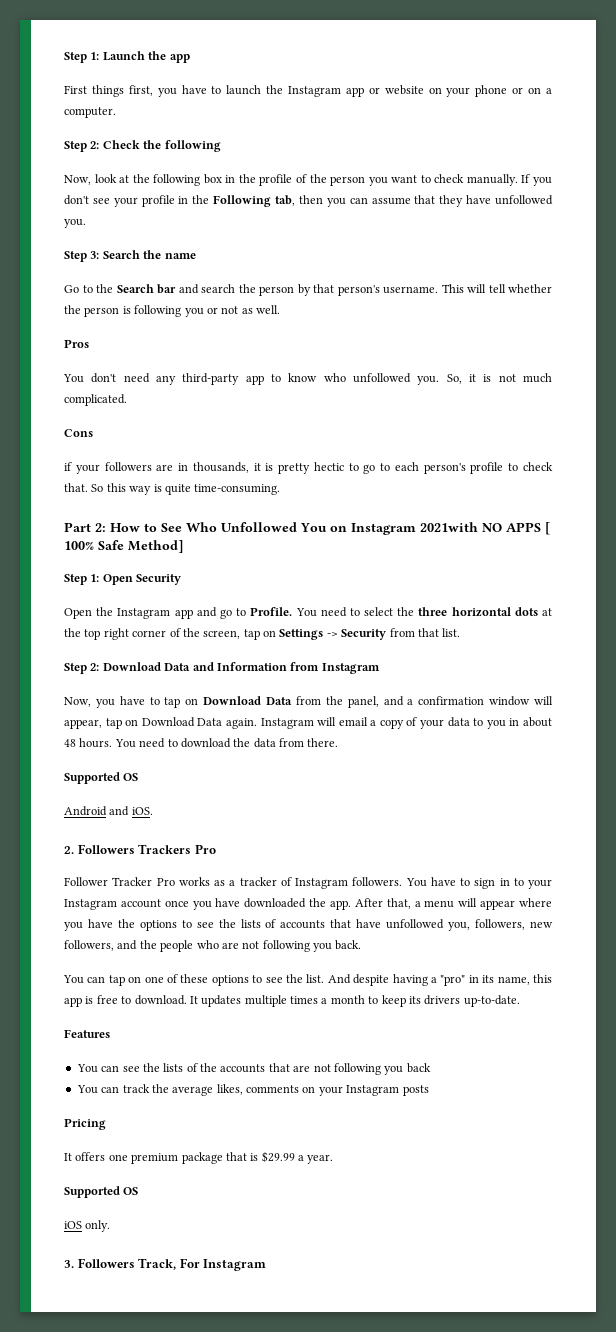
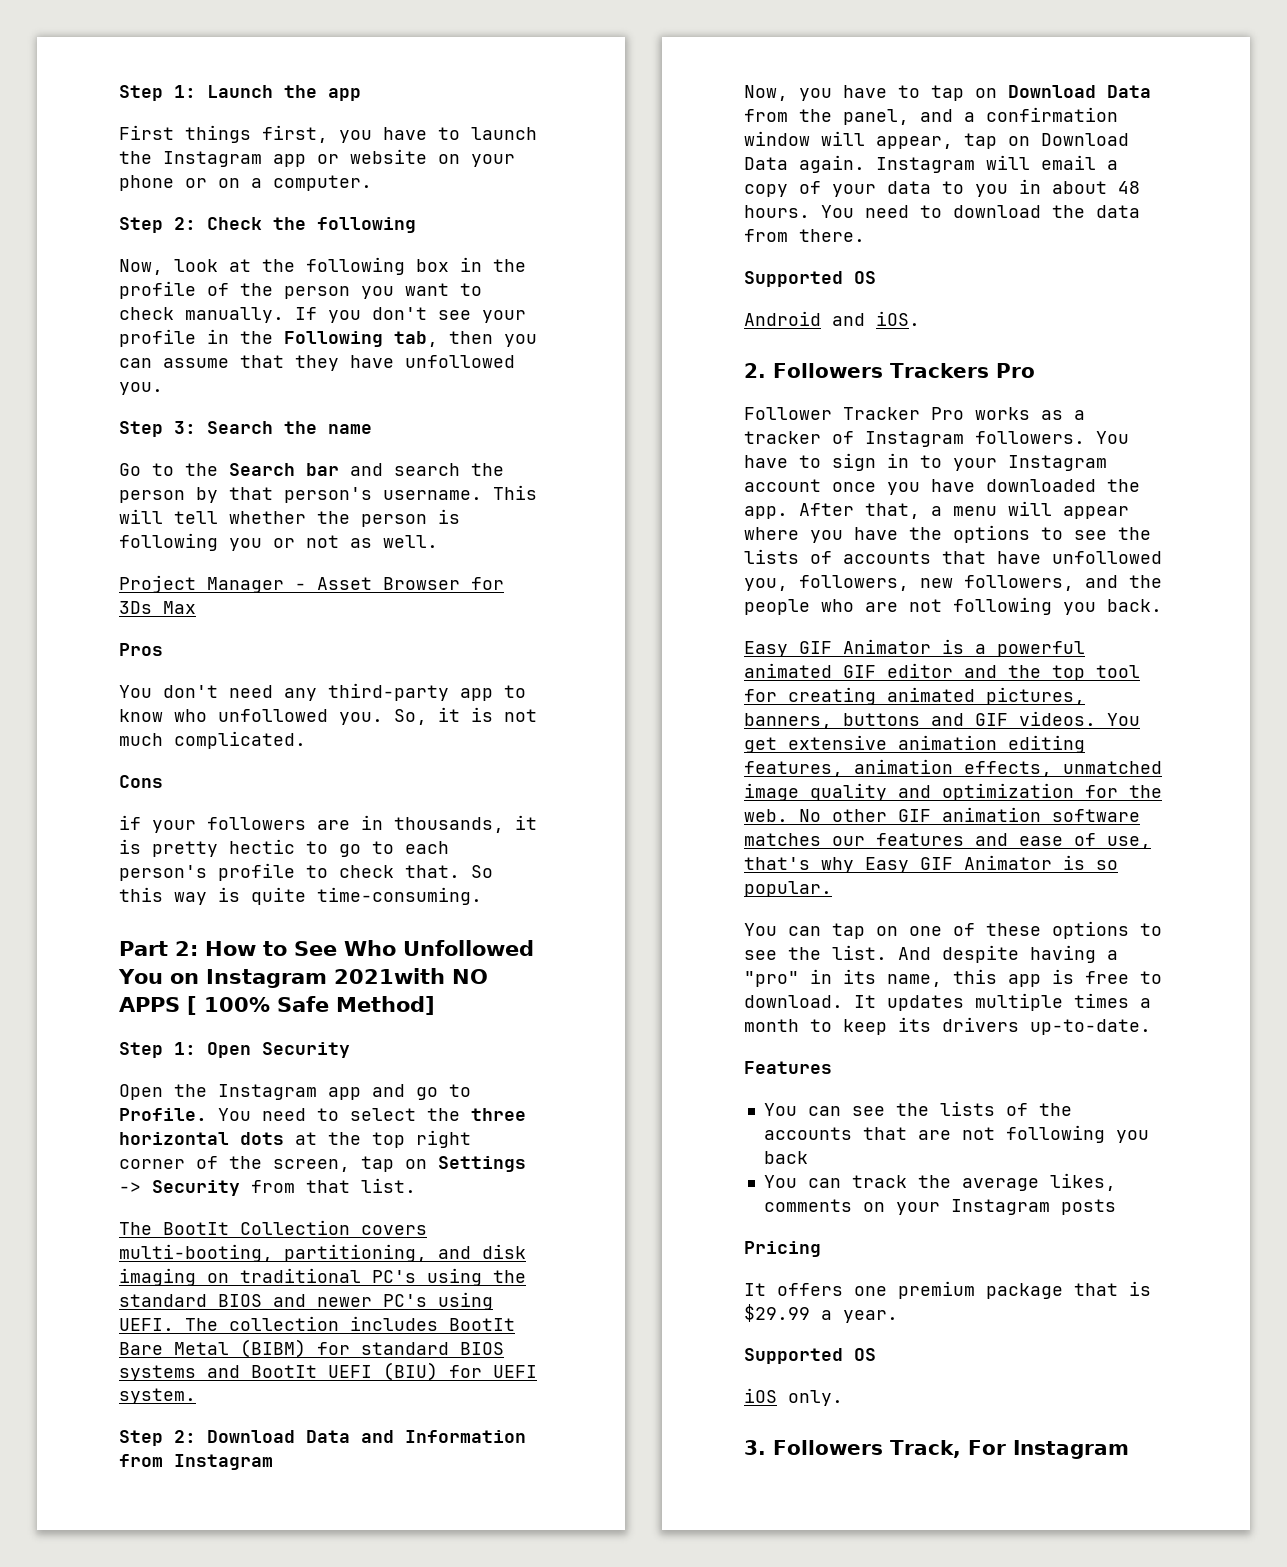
+ Project Manager - Asset Browser for 3Ds Max
+ The BootIt Collection covers multi-booting, partitioning, and disk imaging on traditional PC's using the standard BIOS and newer PC's using UEFI. The collection includes BootIt Bare Metal (BIBM) for standard BIOS systems and BootIt UEFI (BIU) for UEFI system.
+ Easy GIF Animator is a powerful animated GIF editor and the top tool for creating animated pictures, banners, buttons and GIF videos. You get extensive animation editing features, animation effects, unmatched image quality and optimization for the web. No other GIF animation software matches our features and ease of use, that's why Easy GIF Animator is so popular.

